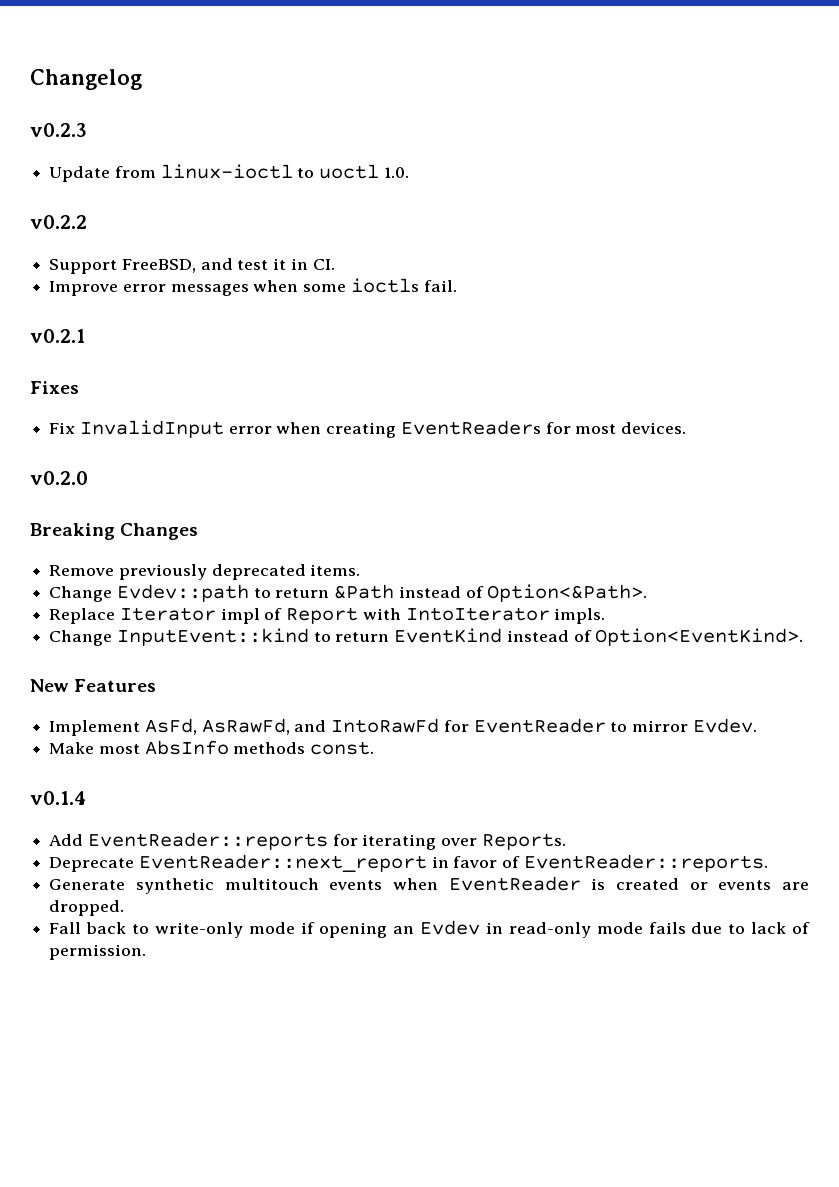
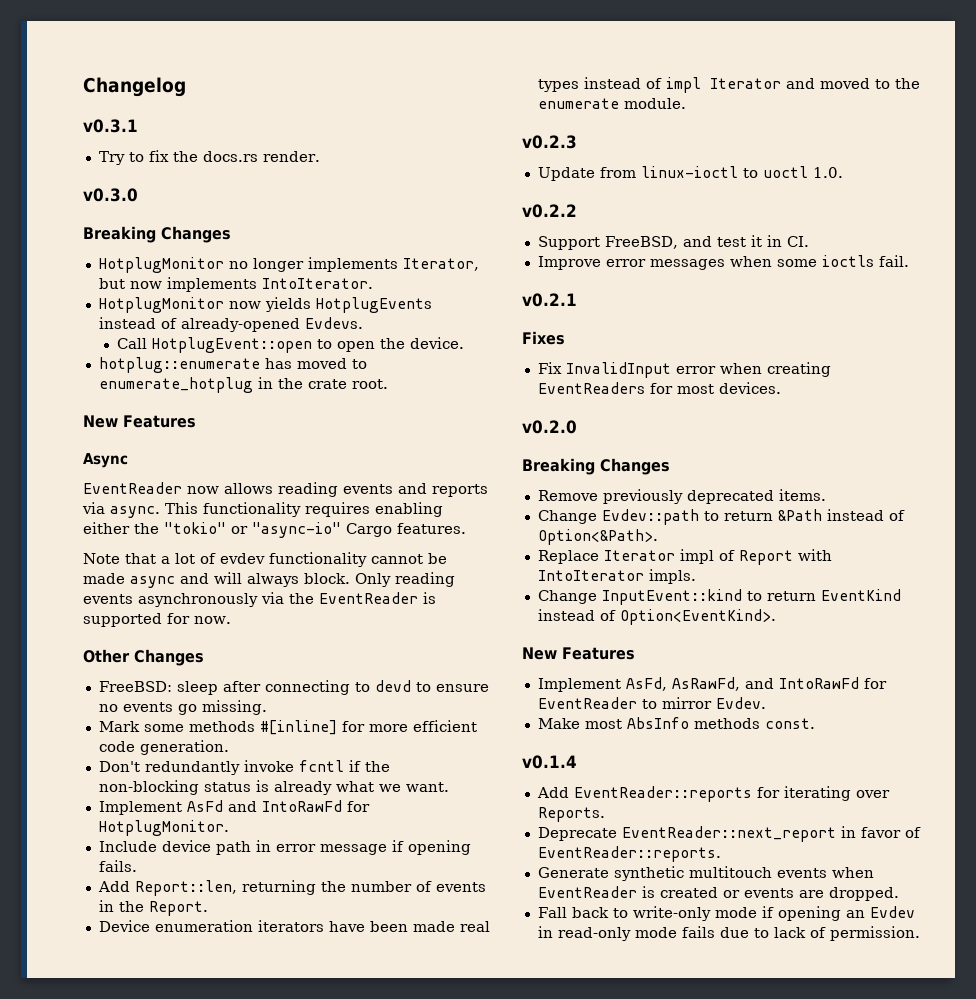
+ v0.3.1
+ Try to fix the docs.rs render.
+ v0.3.0
+ Breaking Changes
+ HotplugMonitor no longer implements Iterator, but now implements IntoIterator.
+ HotplugMonitor now yields HotplugEvents instead of already-opened Evdevs.
+ Call HotplugEvent::open to open the device.
+ hotplug::enumerate has moved to enumerate_hotplug in the crate root.
+ New Features
+ Async
+ EventReader now allows reading events and reports via async. This functionality requires enabling either the "tokio" or "async-io" Cargo features.
+ Note that a lot of evdev functionality cannot be made async and will always block. Only reading events asynchronously via the EventReader is supported for now.
+ Other Changes
+ FreeBSD: sleep after connecting to devd to ensure no events go missing.
+ Mark some methods #[inline] for more efficient code generation.
+ Don't redundantly invoke fcntl if the non-blocking status is already what we want.
+ Implement AsFd and IntoRawFd for HotplugMonitor.
+ Include device path in error message if opening fails.
+ Add Report::len, returning the number of events in the Report.
+ Device enumeration iterators have been made real types instead of impl Iterator and moved to the enumerate module.

